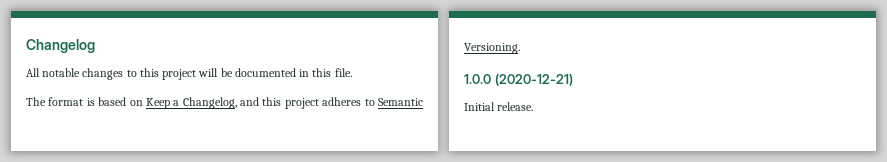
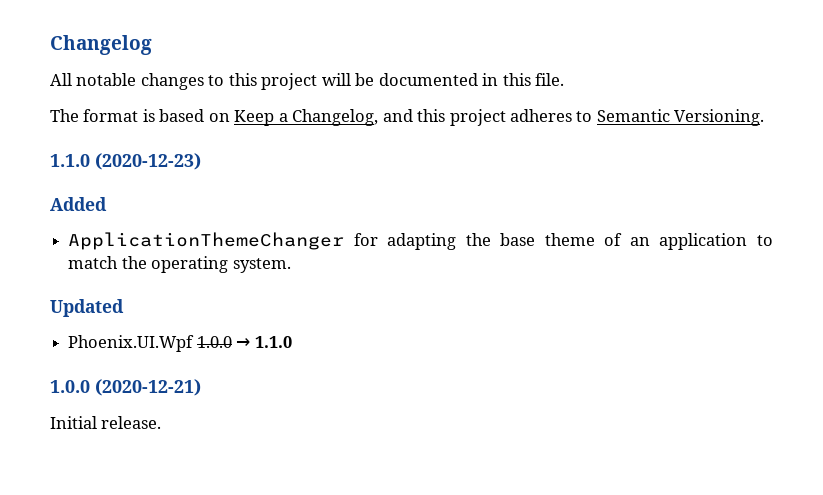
+ 1.1.0 (2020-12-23)
+ Added
+ ApplicationThemeChanger for adapting the base theme of an application to match the operating system.
+ Updated
+ Phoenix.UI.Wpf 1.0.0 → 1.1.0

